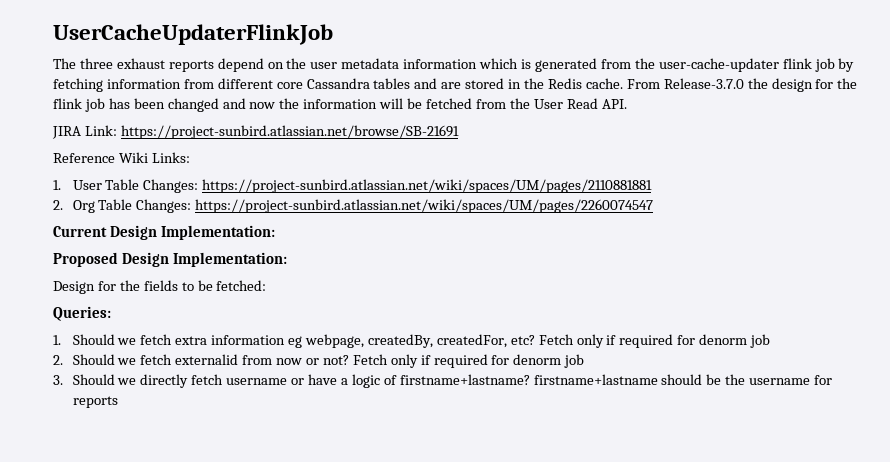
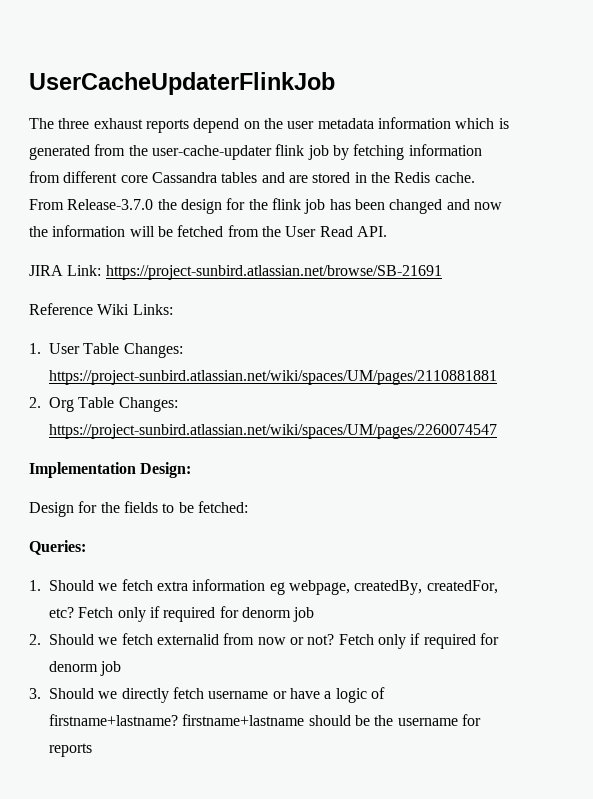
- Current Design Implementation:
- Proposed Design Implementation:
+ Implementation Design:

